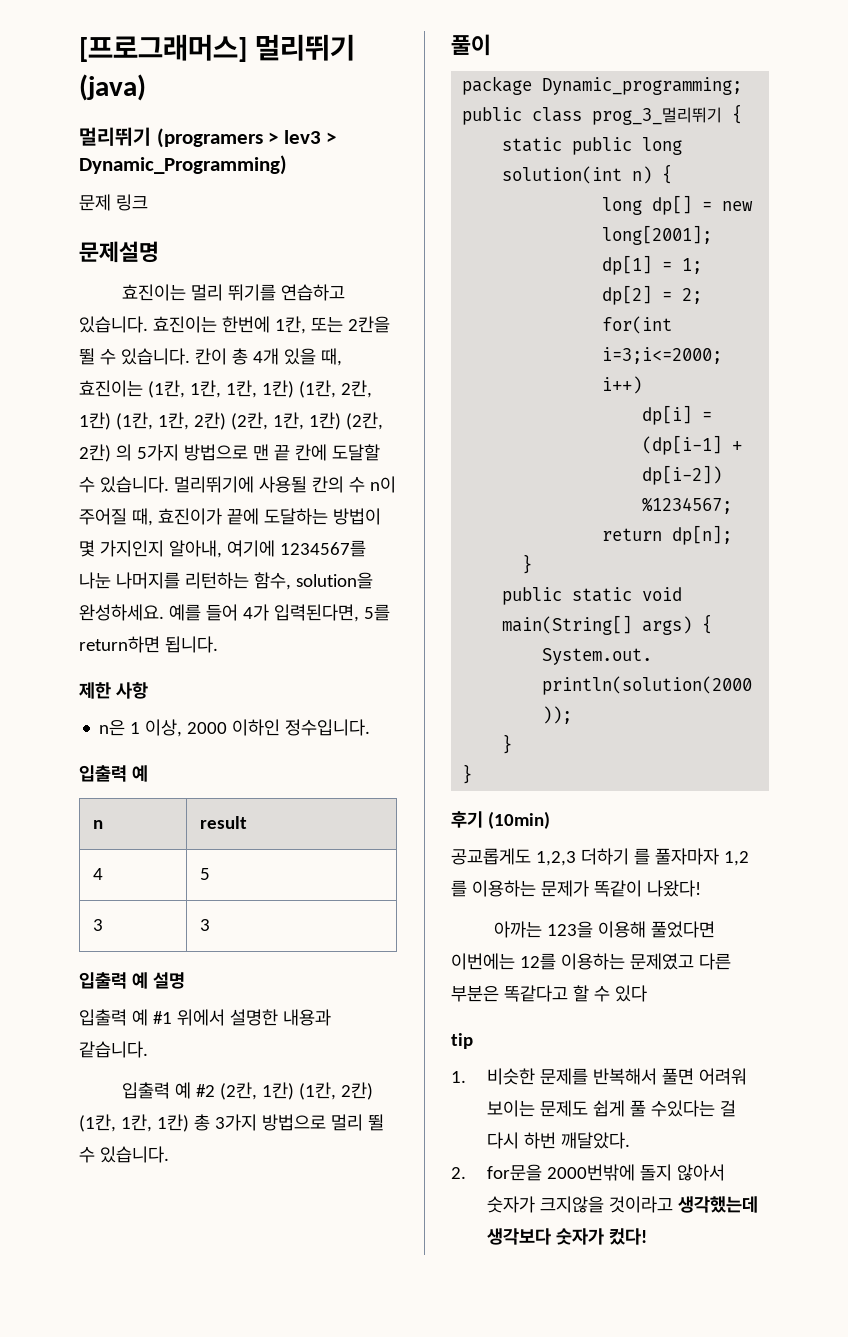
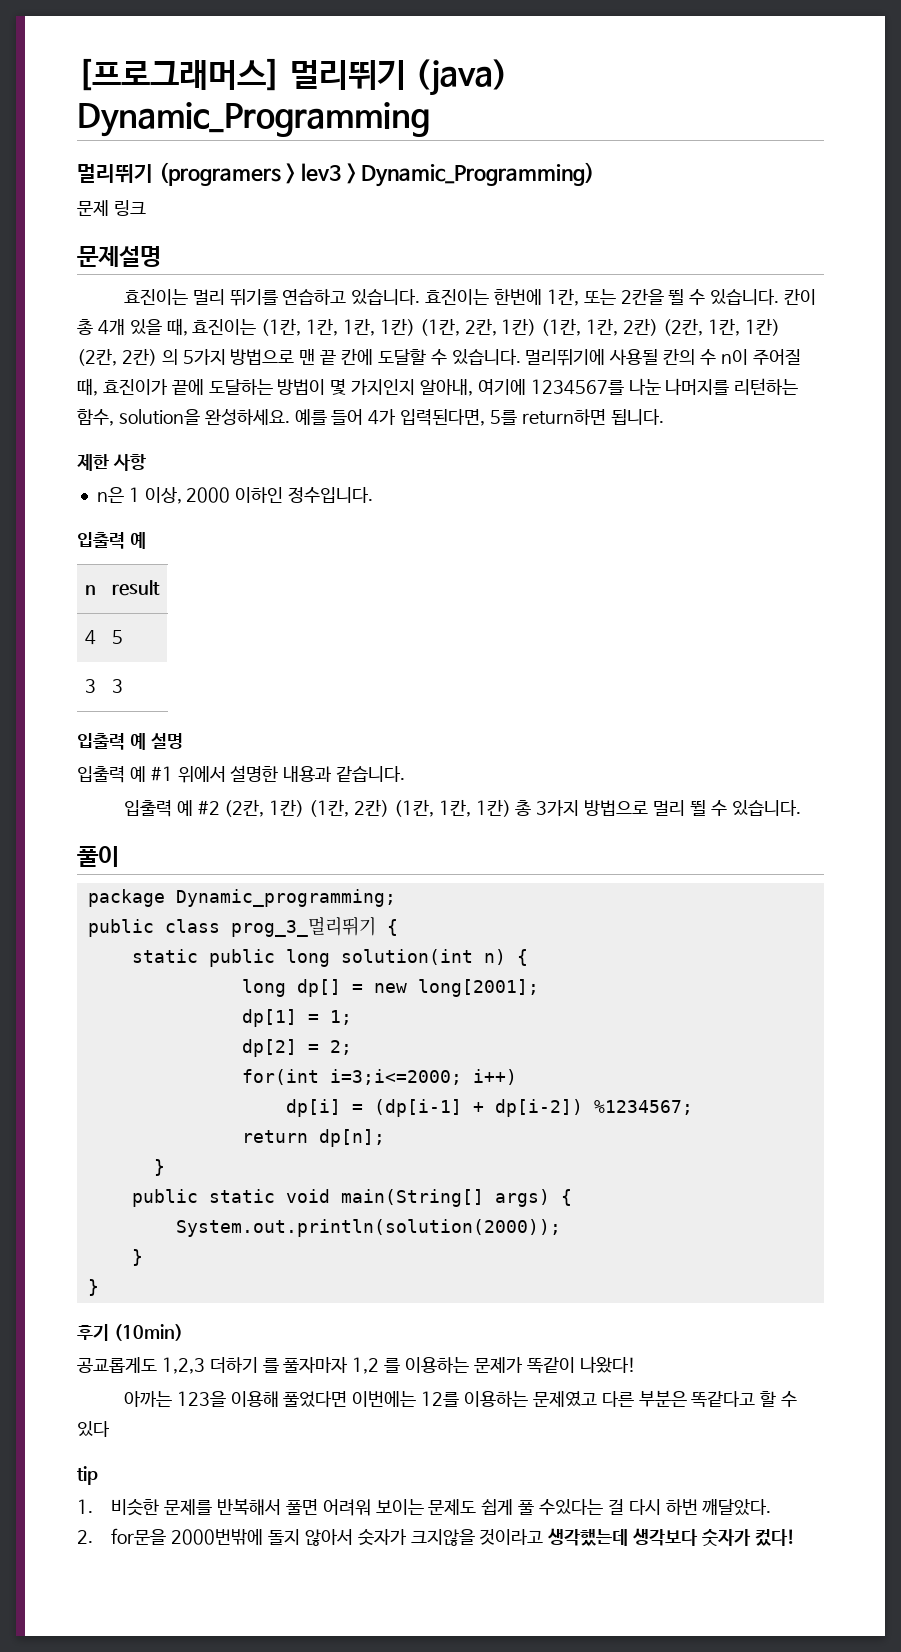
- [프로그래머스] 멀리뛰기 (java)
+ [프로그래머스] 멀리뛰기 (java) Dynamic_Programming

